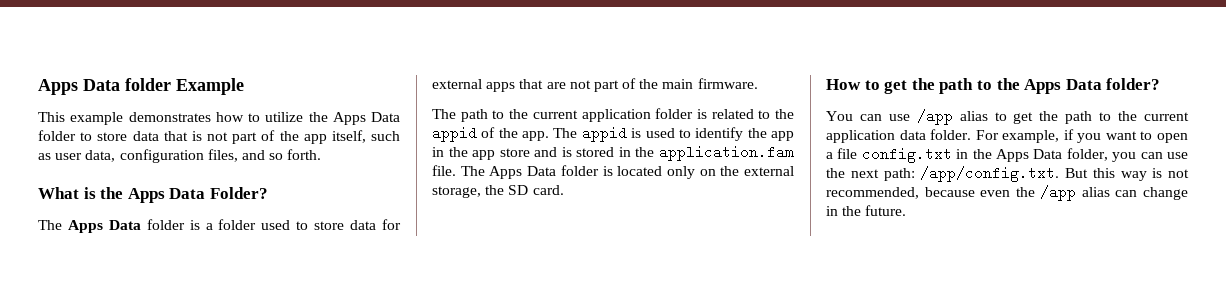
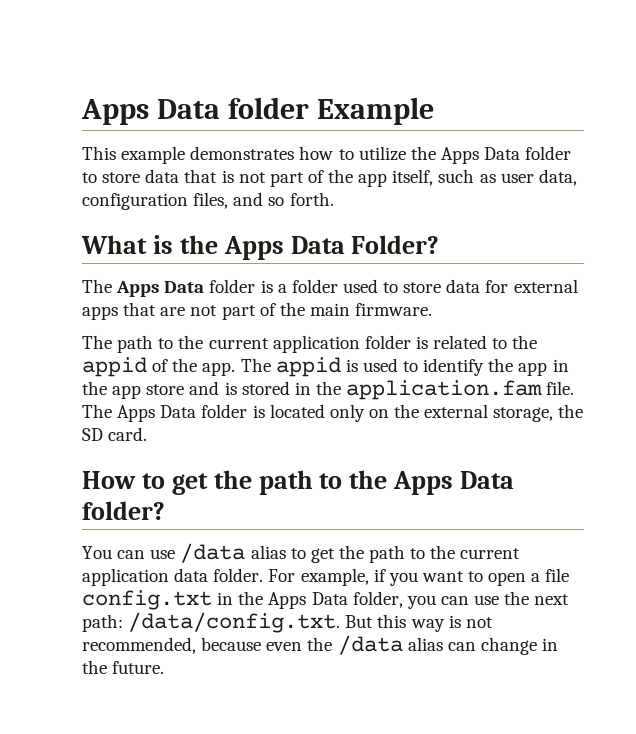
- You can use /app alias to get the path to the current application data folder.
+ You can use /data alias to get the path to the current application data folder.
- For example, if you want to open a file config.txt in the Apps Data folder, you can use the next path: /app/config.txt. But this way is not recommended, because even the /app alias can change in the future.
+ For example, if you want to open a file config.txt in the Apps Data folder, you can use the next path: /data/config.txt. But this way is not recommended, because even the /data alias can change in the future.

